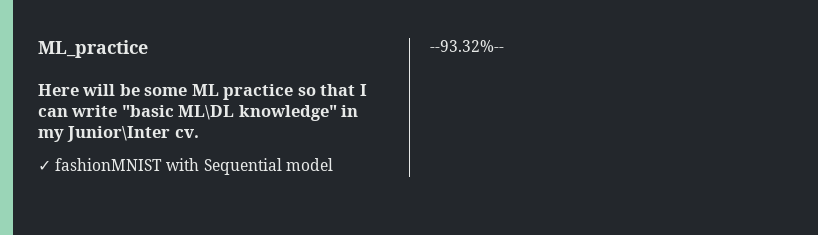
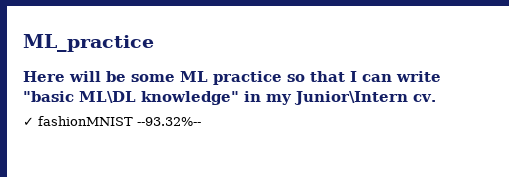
- Here will be some ML practice so that I can write "basic ML\DL knowledge" in my Junior\Inter cv.
+ Here will be some ML practice so that I can write "basic ML\DL knowledge" in my Junior\Intern cv.
- ✓ fashionMNIST with Sequential model --93.32%--
+ ✓ fashionMNIST --93.32%--

